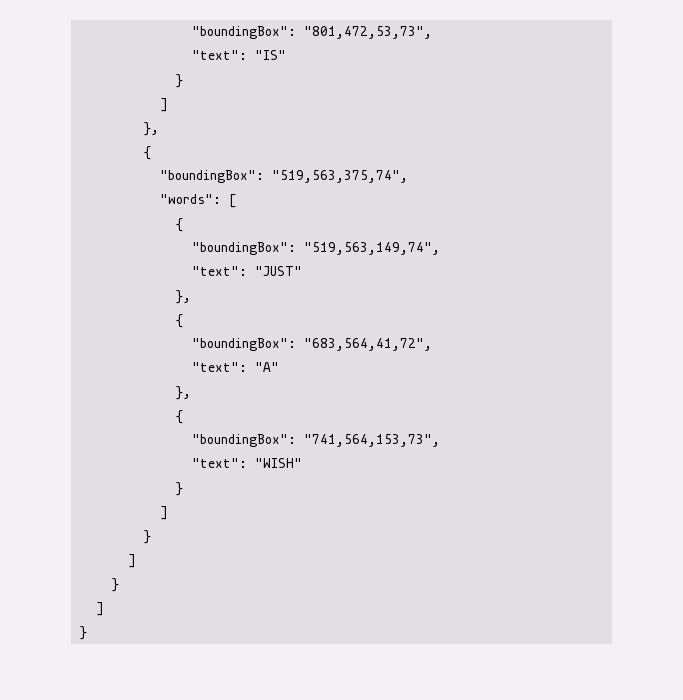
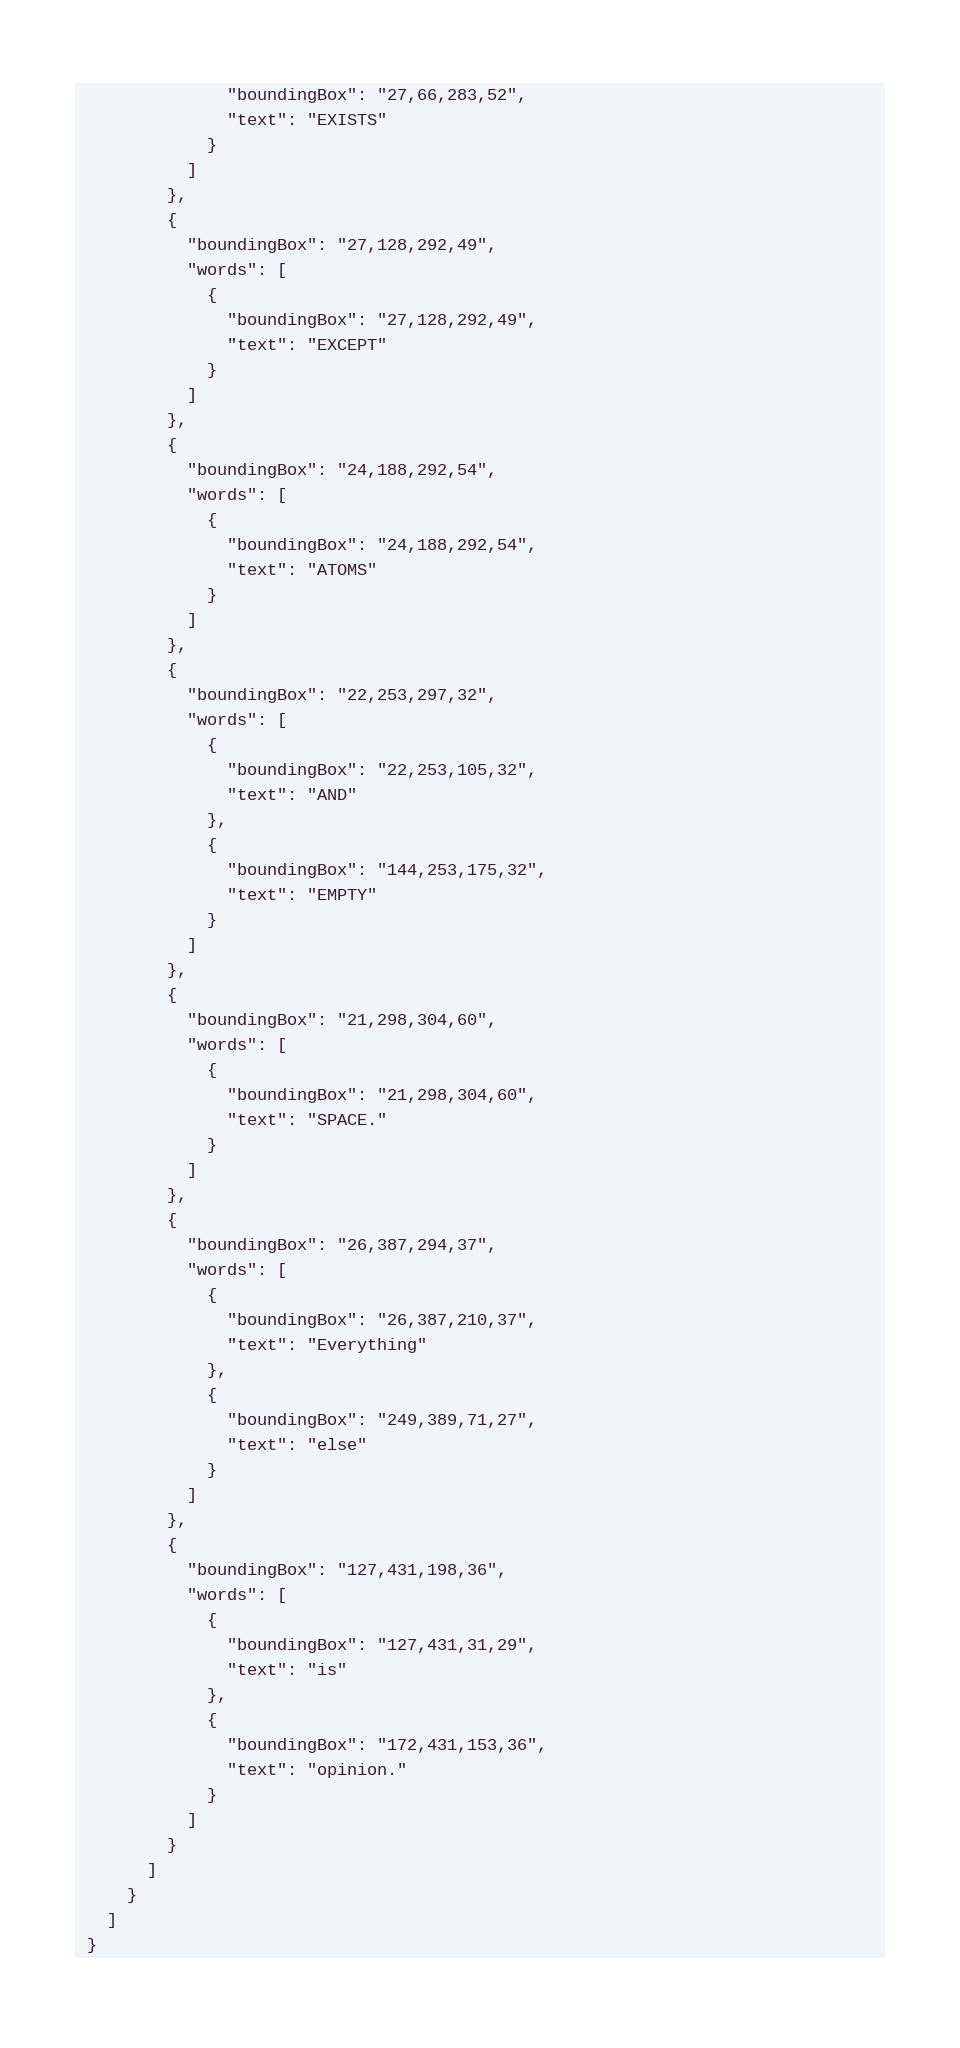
- "boundingBox": "801,472,53,73",
- "text": "IS"
+ "boundingBox": "27,66,283,52",
+ "text": "EXISTS"
  }
  ]
  },
  {
- "boundingBox": "519,563,375,74",
+ "boundingBox": "27,128,292,49",
  "words": [
  {
- "boundingBox": "519,563,149,74",
- "text": "JUST"
+ "boundingBox": "27,128,292,49",
+ "text": "EXCEPT"
+ }
+ ]
  },
  {
- "boundingBox": "683,564,41,72",
- "text": "A"
+ "boundingBox": "24,188,292,54",
+ "words": [
+ {
+ "boundingBox": "24,188,292,54",
+ "text": "ATOMS"
+ }
+ ]
  },
  {
- "boundingBox": "741,564,153,73",
- "text": "WISH"
+ "boundingBox": "22,253,297,32",
+ "words": [
+ {
+ "boundingBox": "22,253,105,32",
+ "text": "AND"
+ },
+ {
+ "boundingBox": "144,253,175,32",
+ "text": "EMPTY"
+ }
+ ]
+ },
+ {
+ "boundingBox": "21,298,304,60",
+ "words": [
+ {
+ "boundingBox": "21,298,304,60",
+ "text": "SPACE."
+ }
+ ]
+ },
+ {
+ "boundingBox": "26,387,294,37",
+ "words": [
+ {
+ "boundingBox": "26,387,210,37",
+ "text": "Everything"
+ },
+ {
+ "boundingBox": "249,389,71,27",
+ "text": "else"
+ }
+ ]
+ },
+ {
+ "boundingBox": "127,431,198,36",
+ "words": [
+ {
+ "boundingBox": "127,431,31,29",
+ "text": "is"
+ },
+ {
+ "boundingBox": "172,431,153,36",
+ "text": "opinion."

